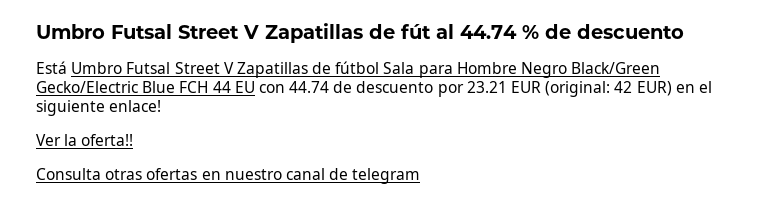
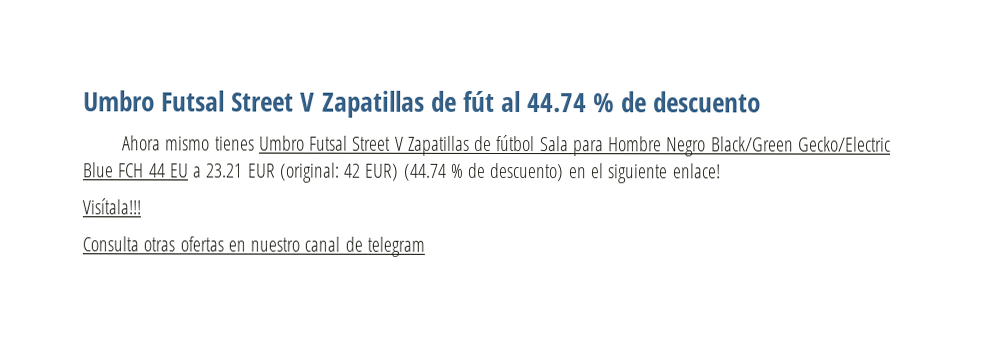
- Está Umbro Futsal Street V Zapatillas de fútbol Sala para Hombre Negro Black/Green Gecko/Electric Blue FCH 44 EU con 44.74 de descuento por 23.21 EUR (original: 42 EUR) en el siguiente enlace!
+ Ahora mismo tienes Umbro Futsal Street V Zapatillas de fútbol Sala para Hombre Negro Black/Green Gecko/Electric Blue FCH 44 EU a 23.21 EUR (original: 42 EUR) (44.74 % de descuento) en el siguiente enlace!
- Ver la oferta!!
+ Visítala!!!

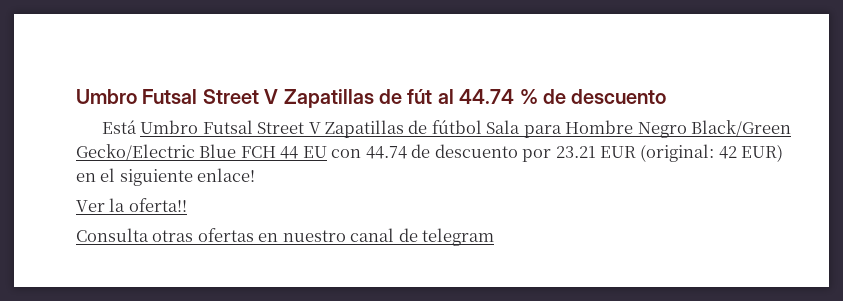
- Ahora mismo tienes Umbro Futsal Street V Zapatillas de fútbol Sala para Hombre Negro Black/Green Gecko/Electric Blue FCH 44 EU a 23.21 EUR (original: 42 EUR) (44.74 % de descuento) en el siguiente enlace!
+ Está Umbro Futsal Street V Zapatillas de fútbol Sala para Hombre Negro Black/Green Gecko/Electric Blue FCH 44 EU con 44.74 de descuento por 23.21 EUR (original: 42 EUR) en el siguiente enlace!
- Visítala!!!
+ Ver la oferta!!

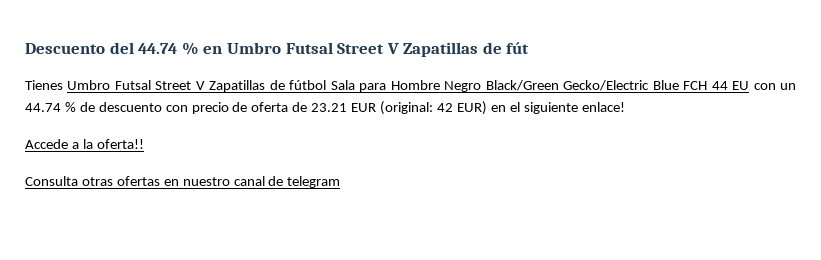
- Umbro Futsal Street V Zapatillas de fút al 44.74 % de descuento
- Está Umbro Futsal Street V Zapatillas de fútbol Sala para Hombre Negro Black/Green Gecko/Electric Blue FCH 44 EU con 44.74 de descuento por 23.21 EUR (original: 42 EUR) en el siguiente enlace!
+ Descuento del 44.74 % en Umbro Futsal Street V Zapatillas de fút
+ Tienes Umbro Futsal Street V Zapatillas de fútbol Sala para Hombre Negro Black/Green Gecko/Electric Blue FCH 44 EU con un 44.74 % de descuento con precio de oferta de 23.21 EUR (original: 42 EUR) en el siguiente enlace!
- Ver la oferta!!
+ Accede a la oferta!!

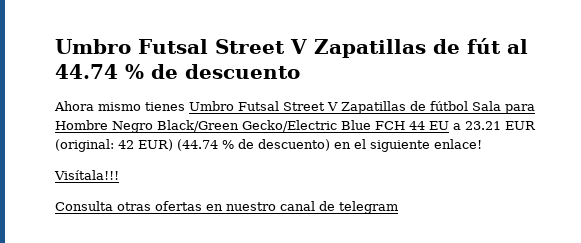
- Descuento del 44.74 % en Umbro Futsal Street V Zapatillas de fút
- Tienes Umbro Futsal Street V Zapatillas de fútbol Sala para Hombre Negro Black/Green Gecko/Electric Blue FCH 44 EU con un 44.74 % de descuento con precio de oferta de 23.21 EUR (original: 42 EUR) en el siguiente enlace!
+ Umbro Futsal Street V Zapatillas de fút al 44.74 % de descuento
+ Ahora mismo tienes Umbro Futsal Street V Zapatillas de fútbol Sala para Hombre Negro Black/Green Gecko/Electric Blue FCH 44 EU a 23.21 EUR (original: 42 EUR) (44.74 % de descuento) en el siguiente enlace!
- Accede a la oferta!!
+ Visítala!!!

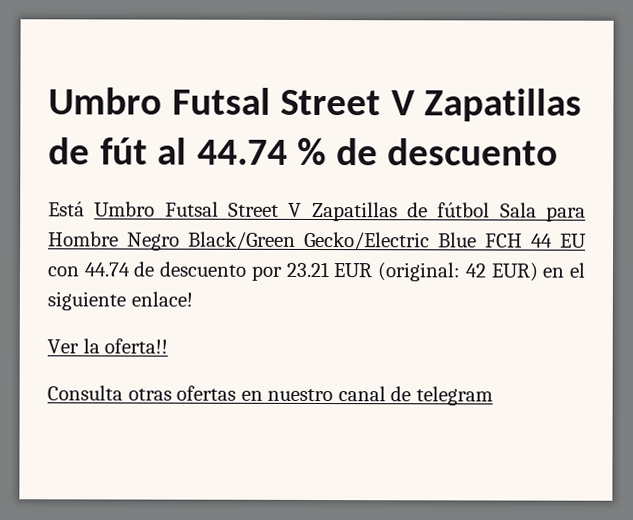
- Ahora mismo tienes Umbro Futsal Street V Zapatillas de fútbol Sala para Hombre Negro Black/Green Gecko/Electric Blue FCH 44 EU a 23.21 EUR (original: 42 EUR) (44.74 % de descuento) en el siguiente enlace!
+ Está Umbro Futsal Street V Zapatillas de fútbol Sala para Hombre Negro Black/Green Gecko/Electric Blue FCH 44 EU con 44.74 de descuento por 23.21 EUR (original: 42 EUR) en el siguiente enlace!
- Visítala!!!
+ Ver la oferta!!

